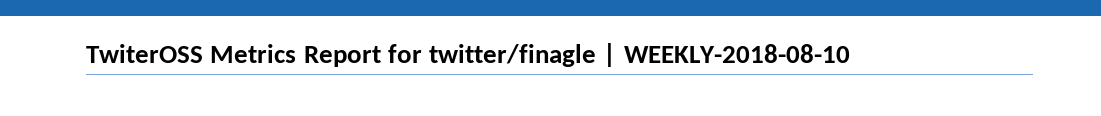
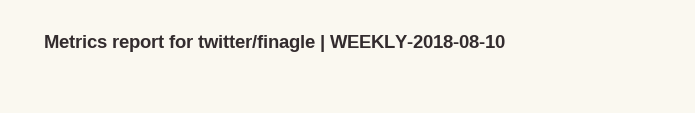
- TwiterOSS Metrics Report for twitter/finagle | WEEKLY-2018-08-10
+ Metrics report for twitter/finagle | WEEKLY-2018-08-10

